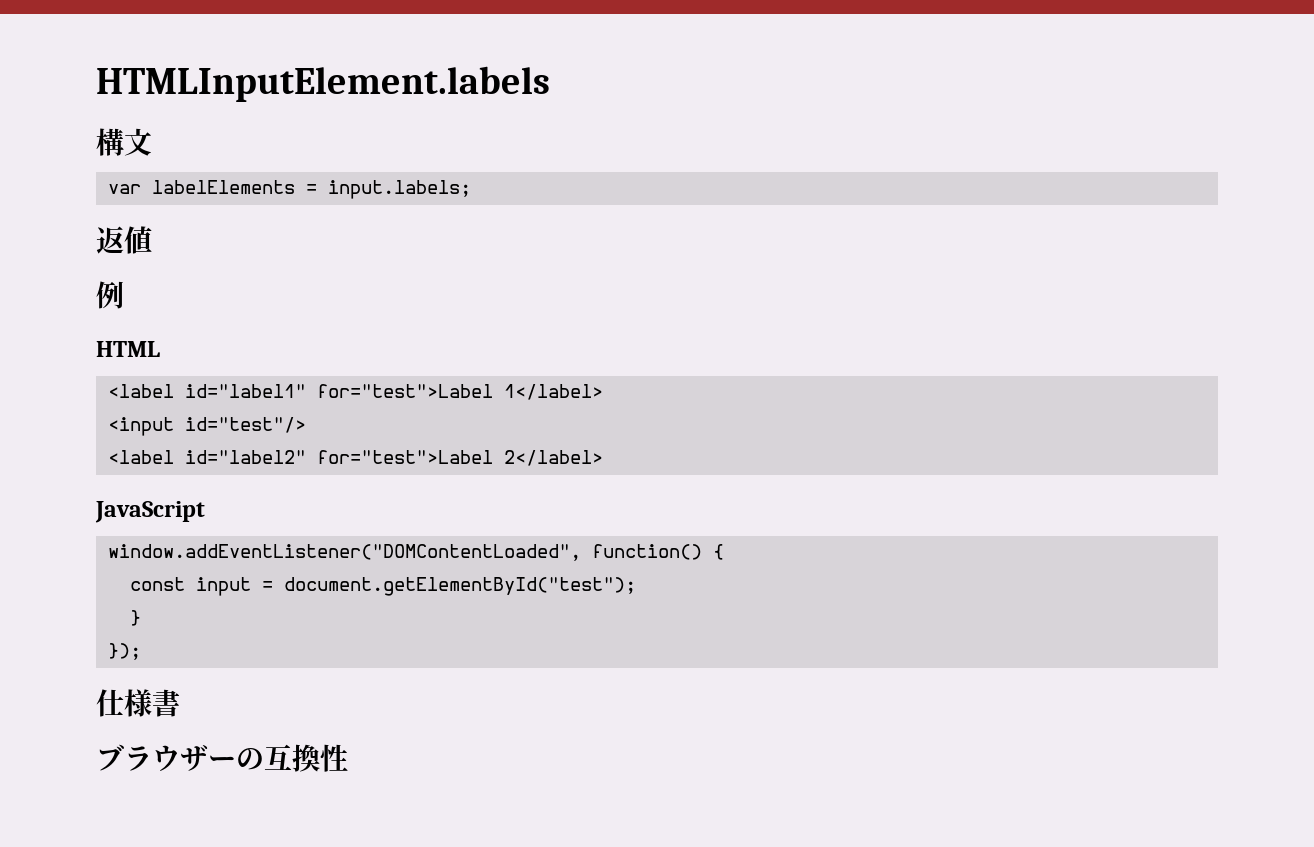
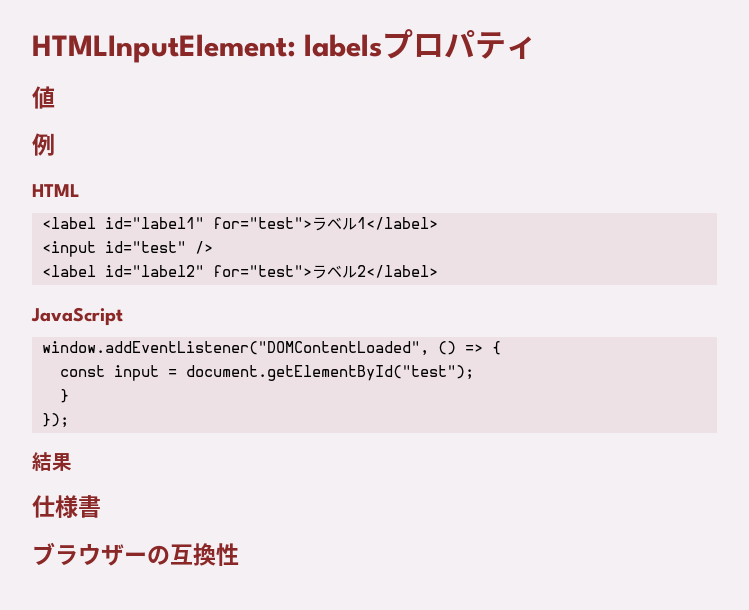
- HTMLInputElement.labels
- 構文
- var labelElements = input.labels;
- 返値
+ HTMLInputElement: labelsプロパティ
+ 値
- <label id="label1" for="test">Label 1</label>
+ <label id="label1" for="test">ラベル1</label>
- <input id="test"/>
+ <input id="test" />
- <label id="label2" for="test">Label 2</label>
+ <label id="label2" for="test">ラベル2</label>
- window.addEventListener("DOMContentLoaded", function() {
+ window.addEventListener("DOMContentLoaded", () => {
+ 結果

